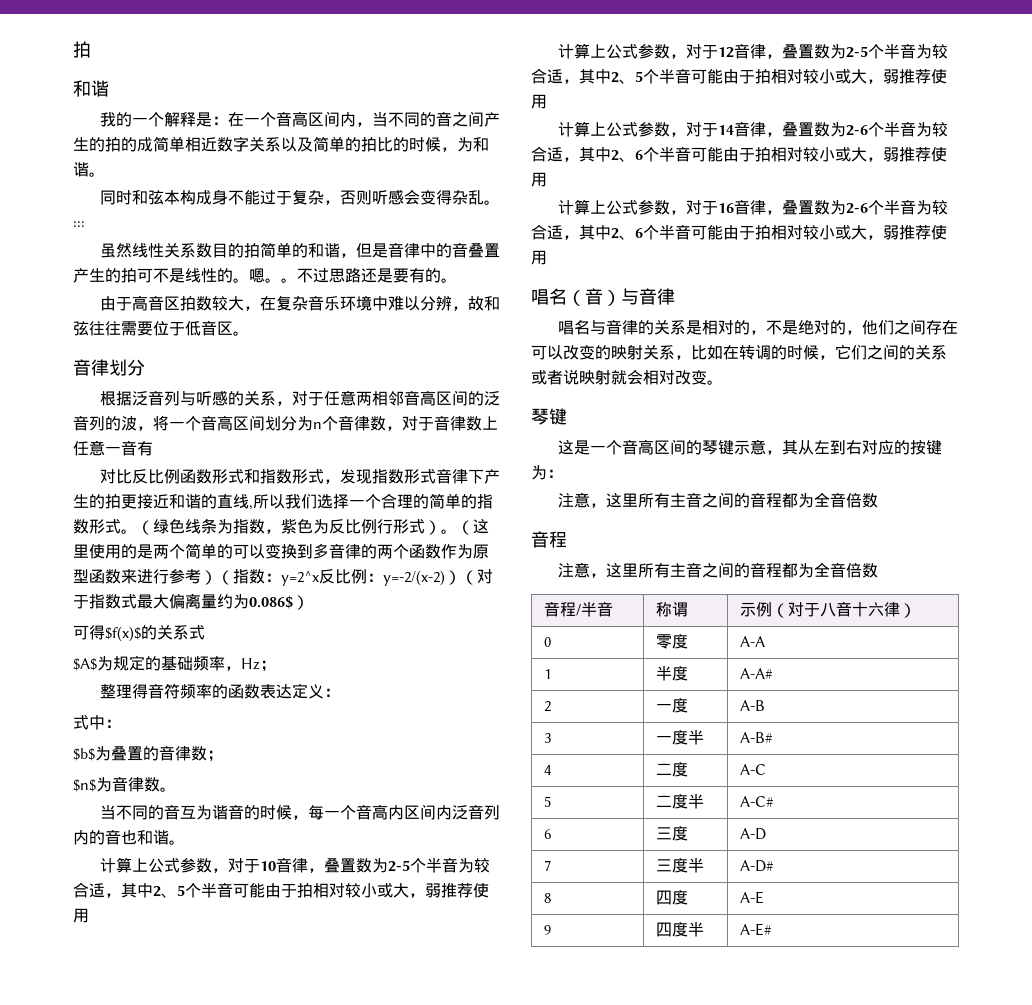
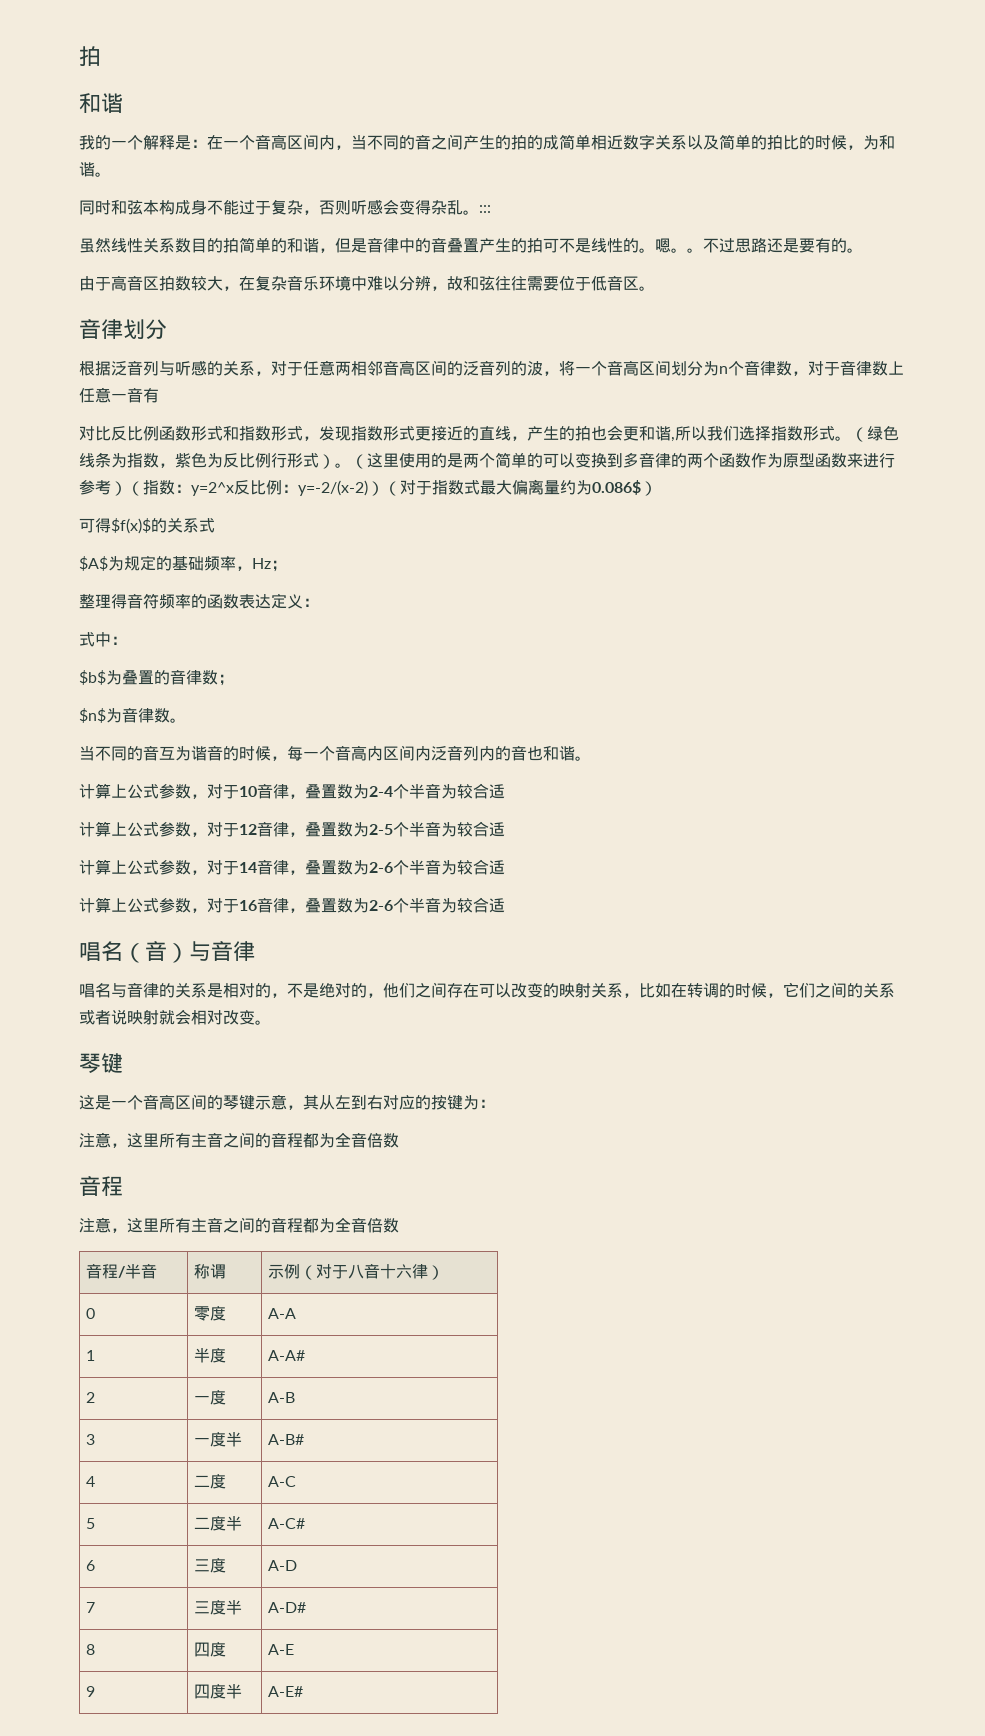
- 对比反比例函数形式和指数形式，发现指数形式音律下产生的拍更接近和谐的直线,所以我们选择一个合理的简单的指数形式。
+ 对比反比例函数形式和指数形式，发现指数形式更接近的直线，产生的拍也会更和谐,所以我们选择指数形式。
- 计算上公式参数，对于10音律，叠置数为2-5个半音为较合适，其中2、5个半音可能由于拍相对较小或大，弱推荐使用
+ 计算上公式参数，对于10音律，叠置数为2-4个半音为较合适
- 计算上公式参数，对于12音律，叠置数为2-5个半音为较合适，其中2、5个半音可能由于拍相对较小或大，弱推荐使用
+ 计算上公式参数，对于12音律，叠置数为2-5个半音为较合适
- 计算上公式参数，对于14音律，叠置数为2-6个半音为较合适，其中2、6个半音可能由于拍相对较小或大，弱推荐使用
+ 计算上公式参数，对于14音律，叠置数为2-6个半音为较合适
- 计算上公式参数，对于16音律，叠置数为2-6个半音为较合适，其中2、6个半音可能由于拍相对较小或大，弱推荐使用
+ 计算上公式参数，对于16音律，叠置数为2-6个半音为较合适

